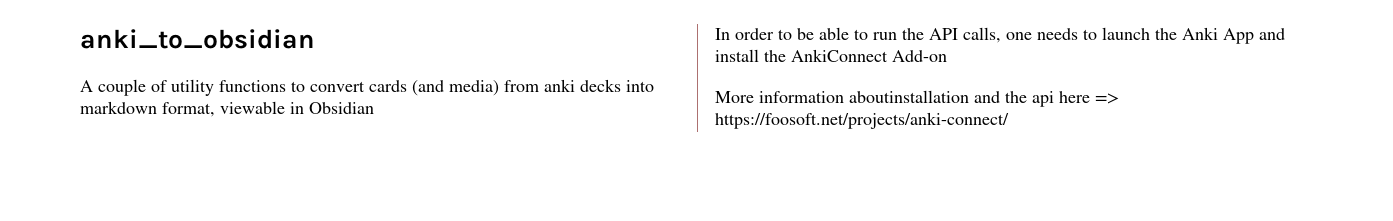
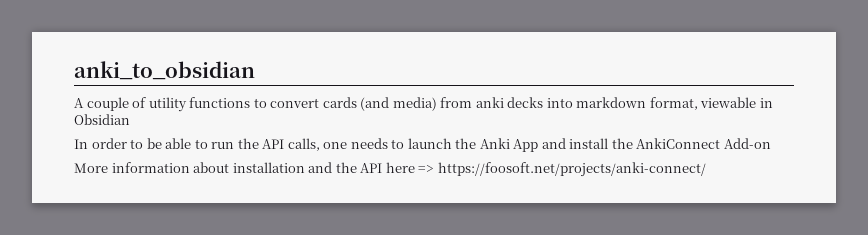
- More information aboutinstallation and the api here => https://foosoft.net/projects/anki-connect/
+ More information about installation and the API here => https://foosoft.net/projects/anki-connect/

